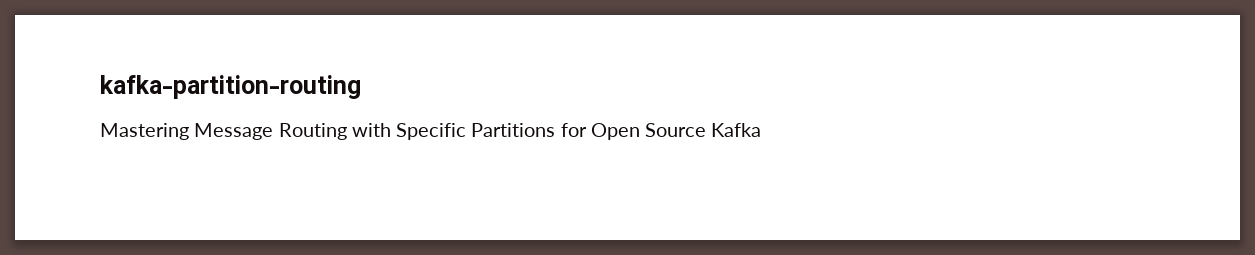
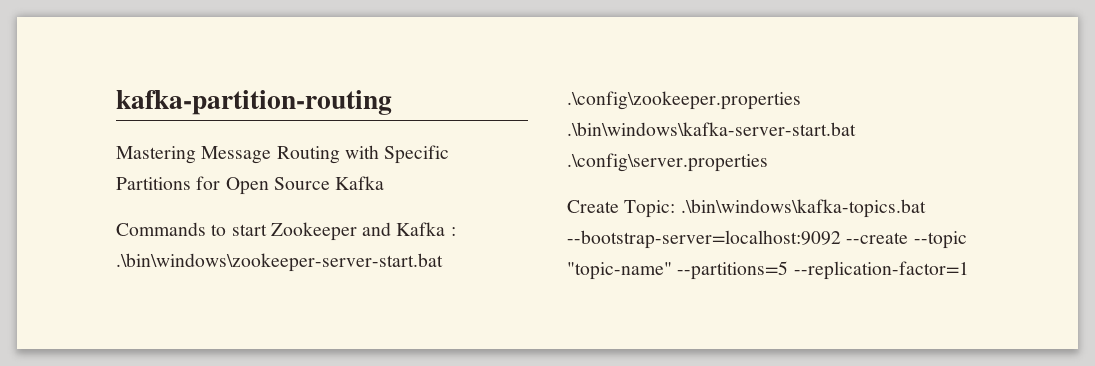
+ Commands to start Zookeeper and Kafka : .\bin\windows\zookeeper-server-start.bat .\config\zookeeper.properties .\bin\windows\kafka-server-start.bat .\config\server.properties
+ Create Topic: .\bin\windows\kafka-topics.bat --bootstrap-server=localhost:9092 --create --topic "topic-name" --partitions=5 --replication-factor=1

